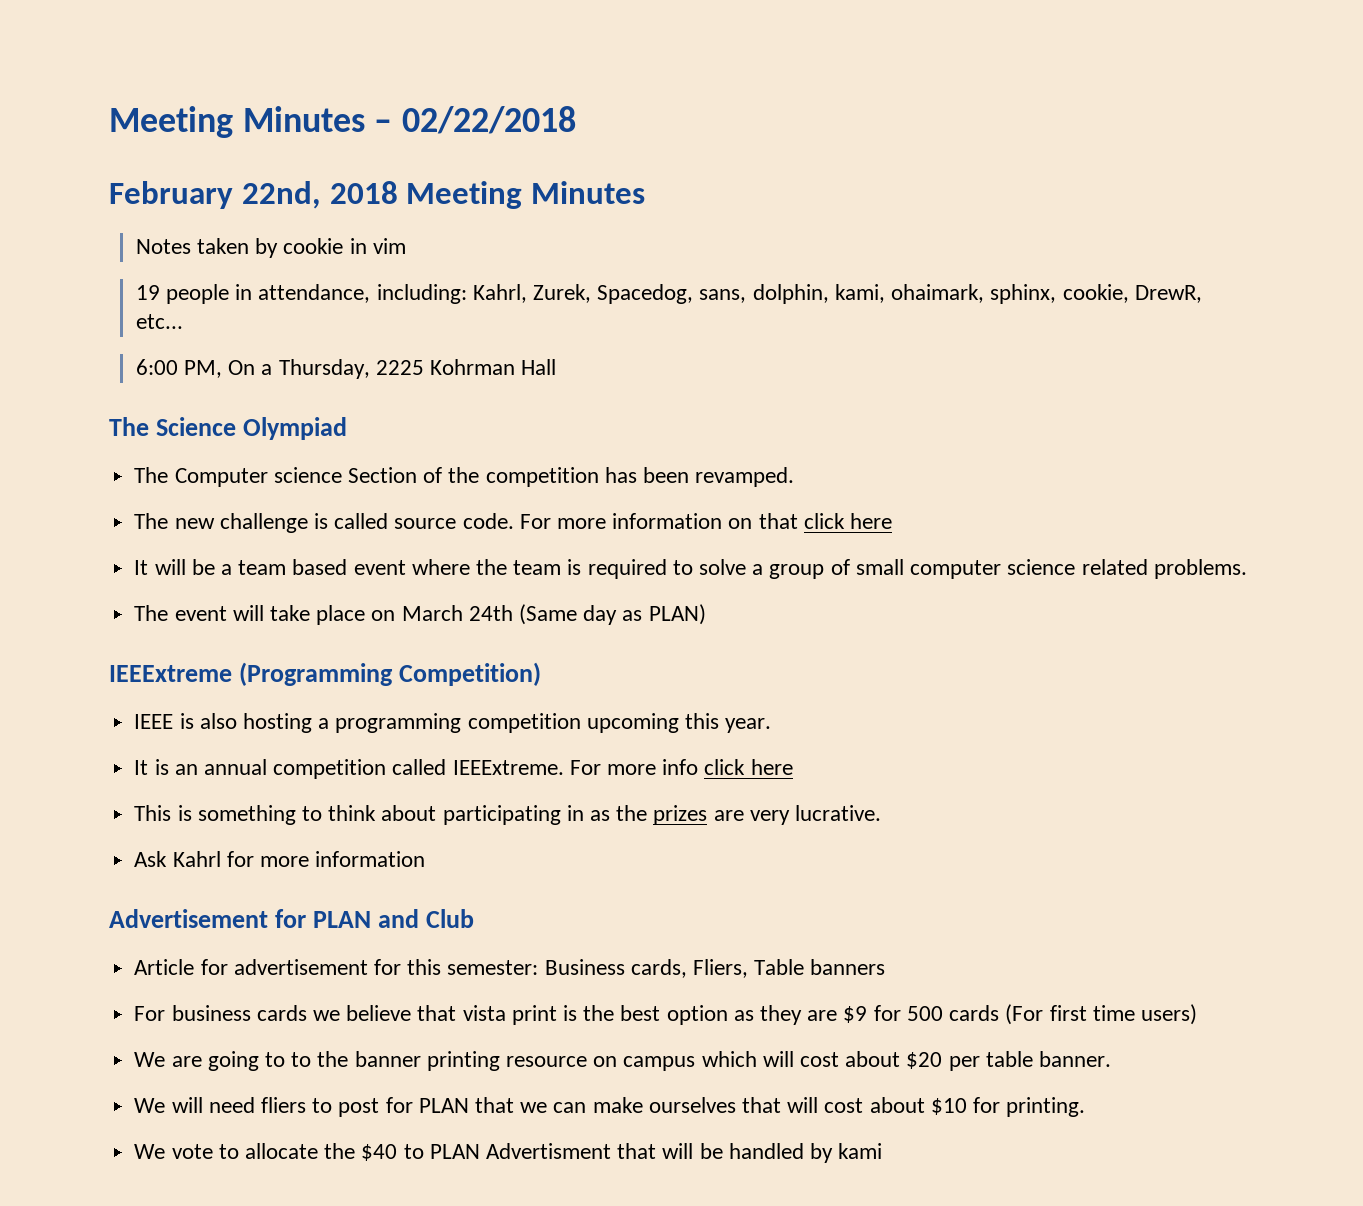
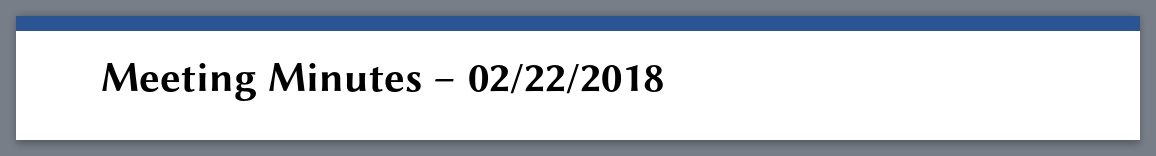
- February 22nd, 2018 Meeting Minutes
- Notes taken by cookie in vim
- 19 people in attendance, including: Kahrl, Zurek, Spacedog, sans, dolphin, kami, ohaimark, sphinx, cookie, DrewR, etc...
- 6:00 PM, On a Thursday, 2225 Kohrman Hall
- The Science Olympiad
- The Computer science Section of the competition has been revamped.
- The new challenge is called source code. For more information on that click here
- It will be a team based event where the team is required to solve a group of small computer science related problems.
- The event will take place on March 24th (Same day as PLAN)
- IEEExtreme (Programming Competition)
- IEEE is also hosting a programming competition upcoming this year.
- It is an annual competition called IEEExtreme. For more info click here
- This is something to think about participating in as the prizes are very lucrative.
- Ask Kahrl for more information
- Advertisement for PLAN and Club
- Article for advertisement for this semester: Business cards, Fliers, Table banners
- For business cards we believe that vista print is the best option as they are $9 for 500 cards (For first time users)
- We are going to to the banner printing resource on campus which will cost about $20 per table banner.
- We will need fliers to post for PLAN that we can make ourselves that will cost about $10 for printing.
- We vote to allocate the $40 to PLAN Advertisment that will be handled by kami

